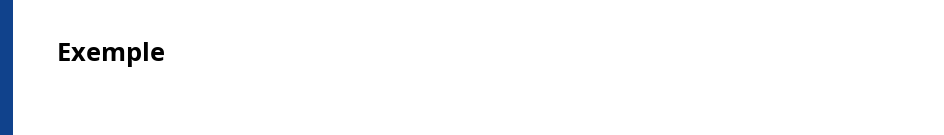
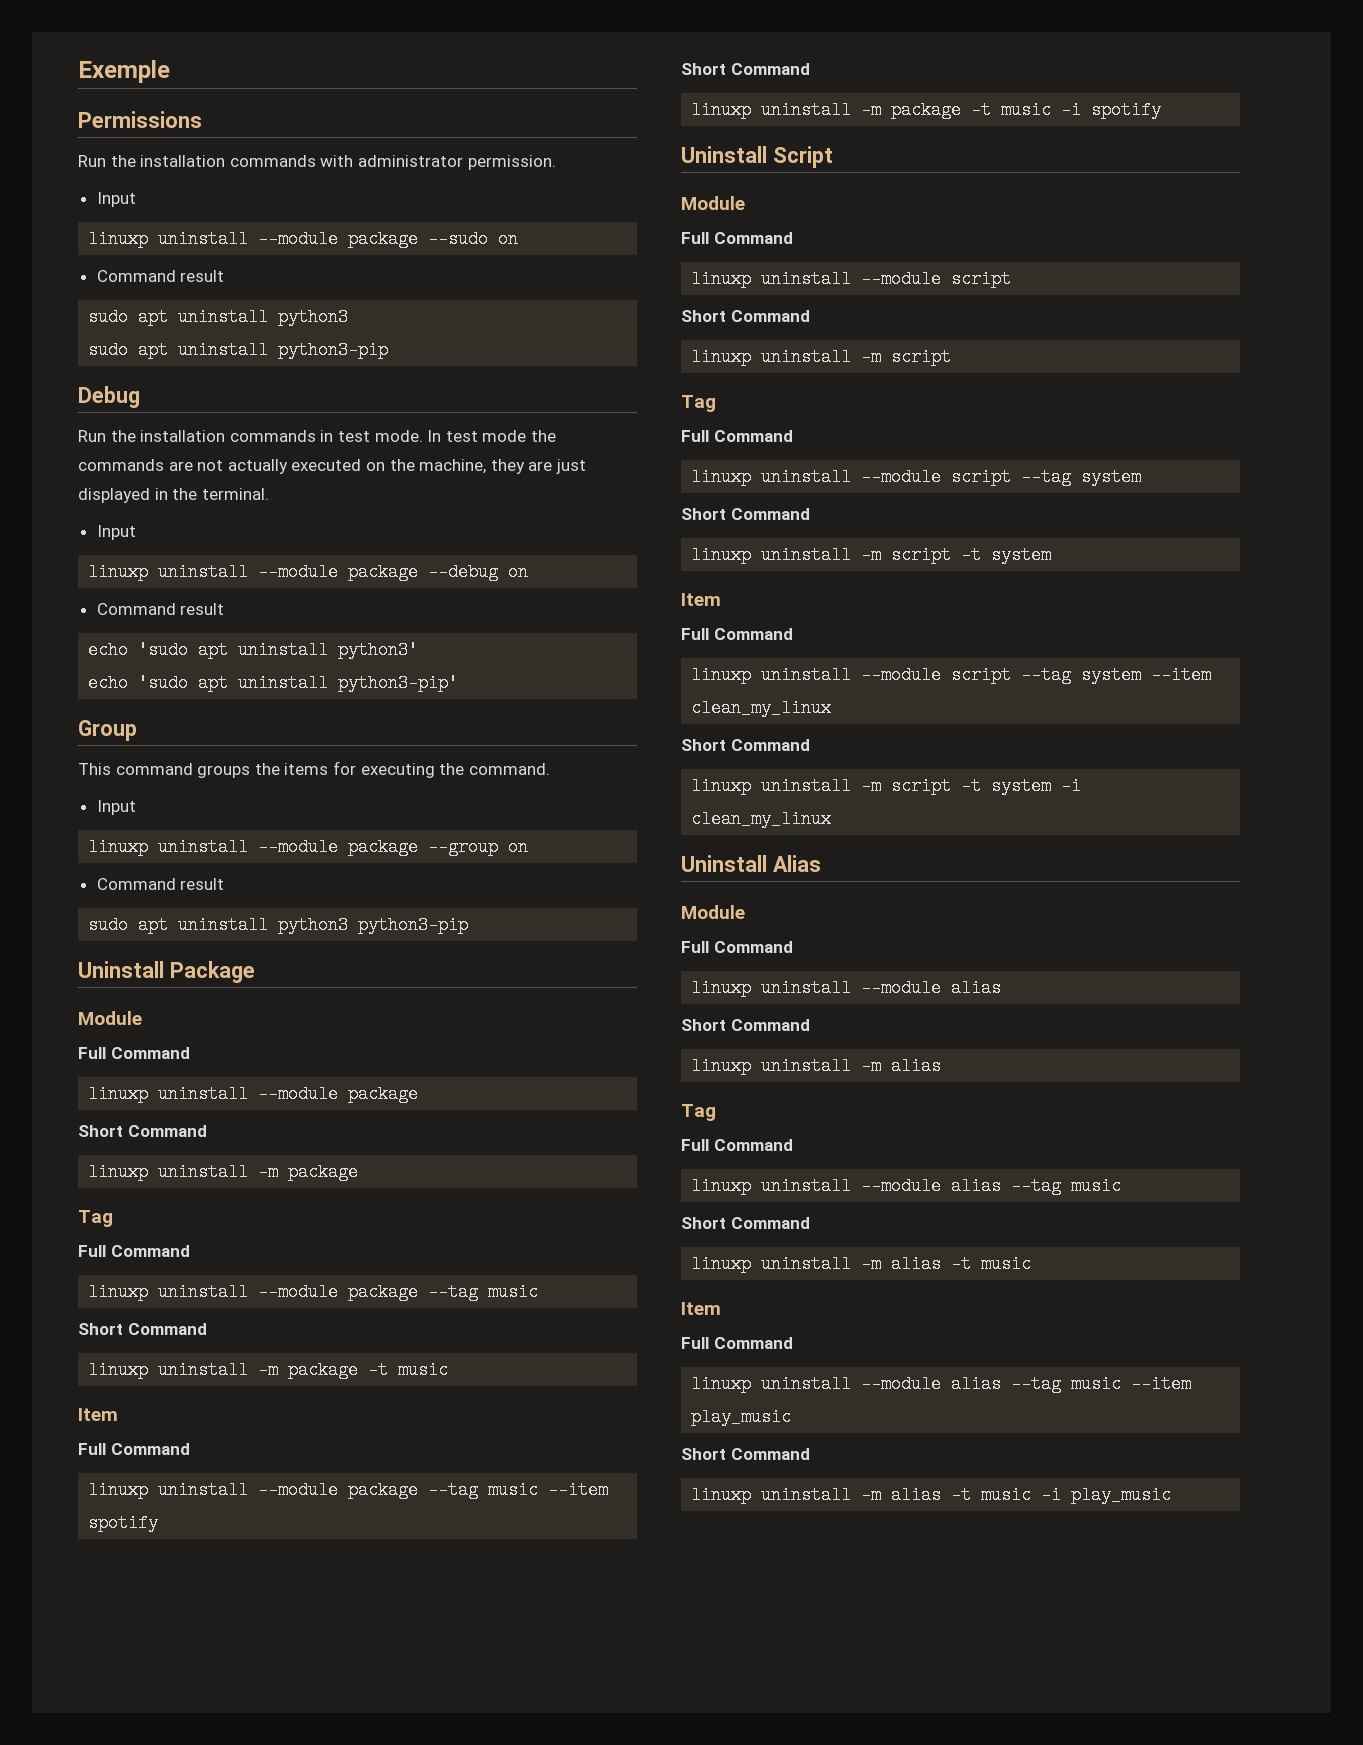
+ Permissions
+ Run the installation commands with administrator permission.
+ Input
+ linuxp uninstall --module package --sudo on
+ Command result
+ sudo apt uninstall python3
+ sudo apt uninstall python3-pip
+ Debug
+ Run the installation commands in test mode. In test mode the commands are not actually executed on the machine, they are just displayed in the terminal.
+ Input
+ linuxp uninstall --module package --debug on
+ Command result
+ echo 'sudo apt uninstall python3'
+ echo 'sudo apt uninstall python3-pip'
+ Group
+ This command groups the items for executing the command.
+ Input
+ linuxp uninstall --module package --group on
+ Command result
+ sudo apt uninstall python3 python3-pip
+ Uninstall Package
+ Module
+ Full Command
+ linuxp uninstall --module package
+ Short Command
+ linuxp uninstall -m package
+ Tag
+ Full Command
+ linuxp uninstall --module package --tag music
+ Short Command
+ linuxp uninstall -m package -t music
+ Item
+ Full Command
+ linuxp uninstall --module package --tag music --item spotify
+ Short Command
+ linuxp uninstall -m package -t music -i spotify
+ Uninstall Script
+ Module
+ Full Command
+ linuxp uninstall --module script
+ Short Command
+ linuxp uninstall -m script
+ Tag
+ Full Command
+ linuxp uninstall --module script --tag system
+ Short Command
+ linuxp uninstall -m script -t system
+ Item
+ Full Command
+ linuxp uninstall --module script --tag system --item clean_my_linux
+ Short Command
+ linuxp uninstall -m script -t system -i clean_my_linux
+ Uninstall Alias
+ Module
+ Full Command
+ linuxp uninstall --module alias
+ Short Command
+ linuxp uninstall -m alias
+ Tag
+ Full Command
+ linuxp uninstall --module alias --tag music
+ Short Command
+ linuxp uninstall -m alias -t music
+ Item
+ Full Command
+ linuxp uninstall --module alias --tag music --item play_music
+ Short Command
+ linuxp uninstall -m alias -t music -i play_music

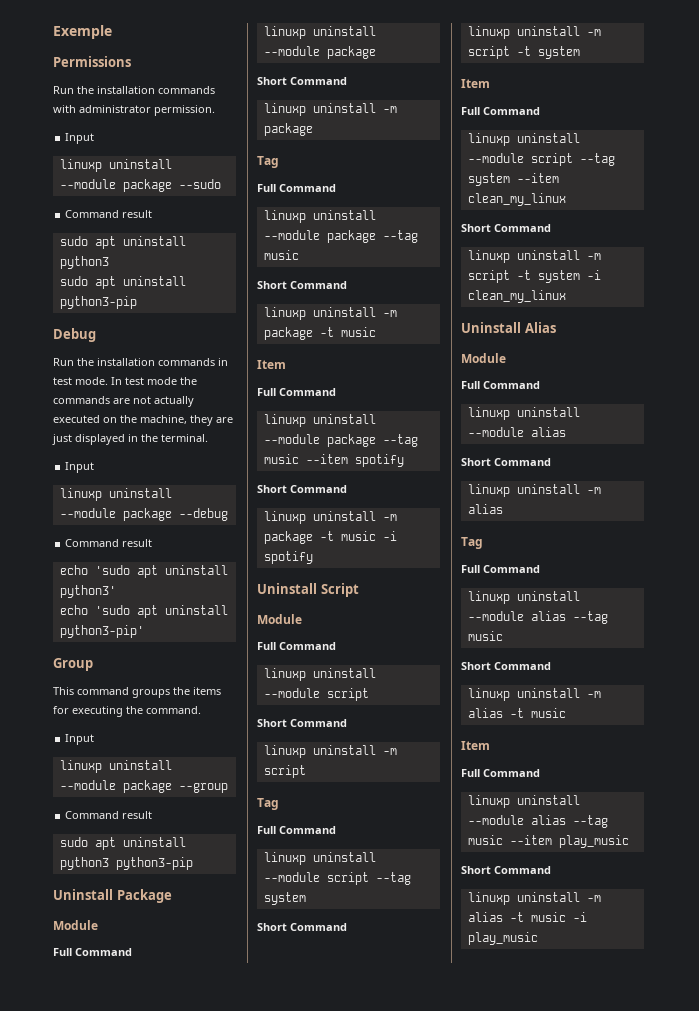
- linuxp uninstall --module package --sudo on
+ linuxp uninstall --module package --sudo
- linuxp uninstall --module package --debug on
+ linuxp uninstall --module package --debug
- linuxp uninstall --module package --group on
+ linuxp uninstall --module package --group

